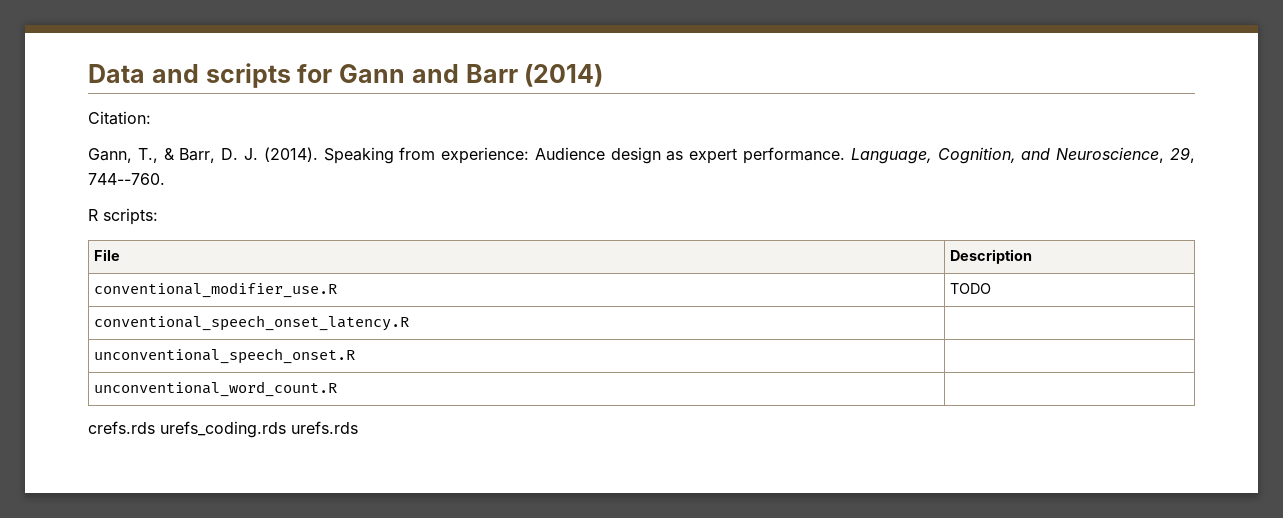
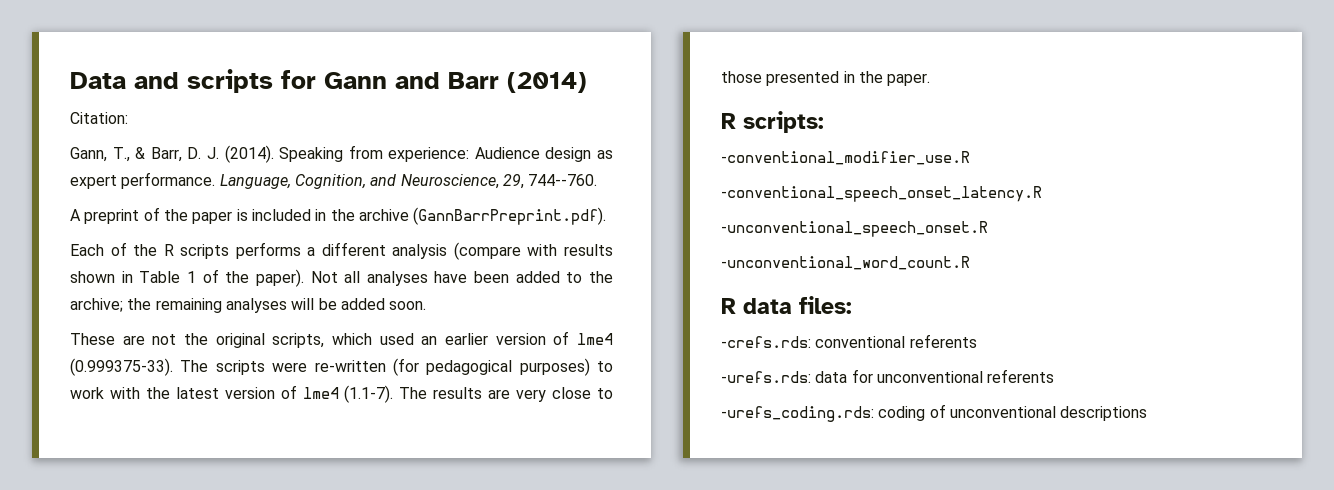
+ A preprint of the paper is included in the archive (GannBarrPreprint.pdf).
+ Each of the R scripts performs a different analysis (compare with results shown in Table 1 of the paper). Not all analyses have been added to the archive; the remaining analyses will be added soon.
+ These are not the original scripts, which used an earlier version of lme4 (0.999375-33). The scripts were re-written (for pedagogical purposes) to work with the latest version of lme4 (1.1-7). The results are very close to those presented in the paper.
  R scripts:
- File | Description
- conventional_modifier_use.R | TODO
- conventional_speech_onset_latency.R |
- unconventional_speech_onset.R |
- unconventional_word_count.R |
- crefs.rds urefs_coding.rds urefs.rds
+ -conventional_modifier_use.R
+ -conventional_speech_onset_latency.R
+ -unconventional_speech_onset.R
+ -unconventional_word_count.R
+ R data files:
+ -crefs.rds: conventional referents
+ -urefs.rds: data for unconventional referents
+ -urefs_coding.rds: coding of unconventional descriptions

